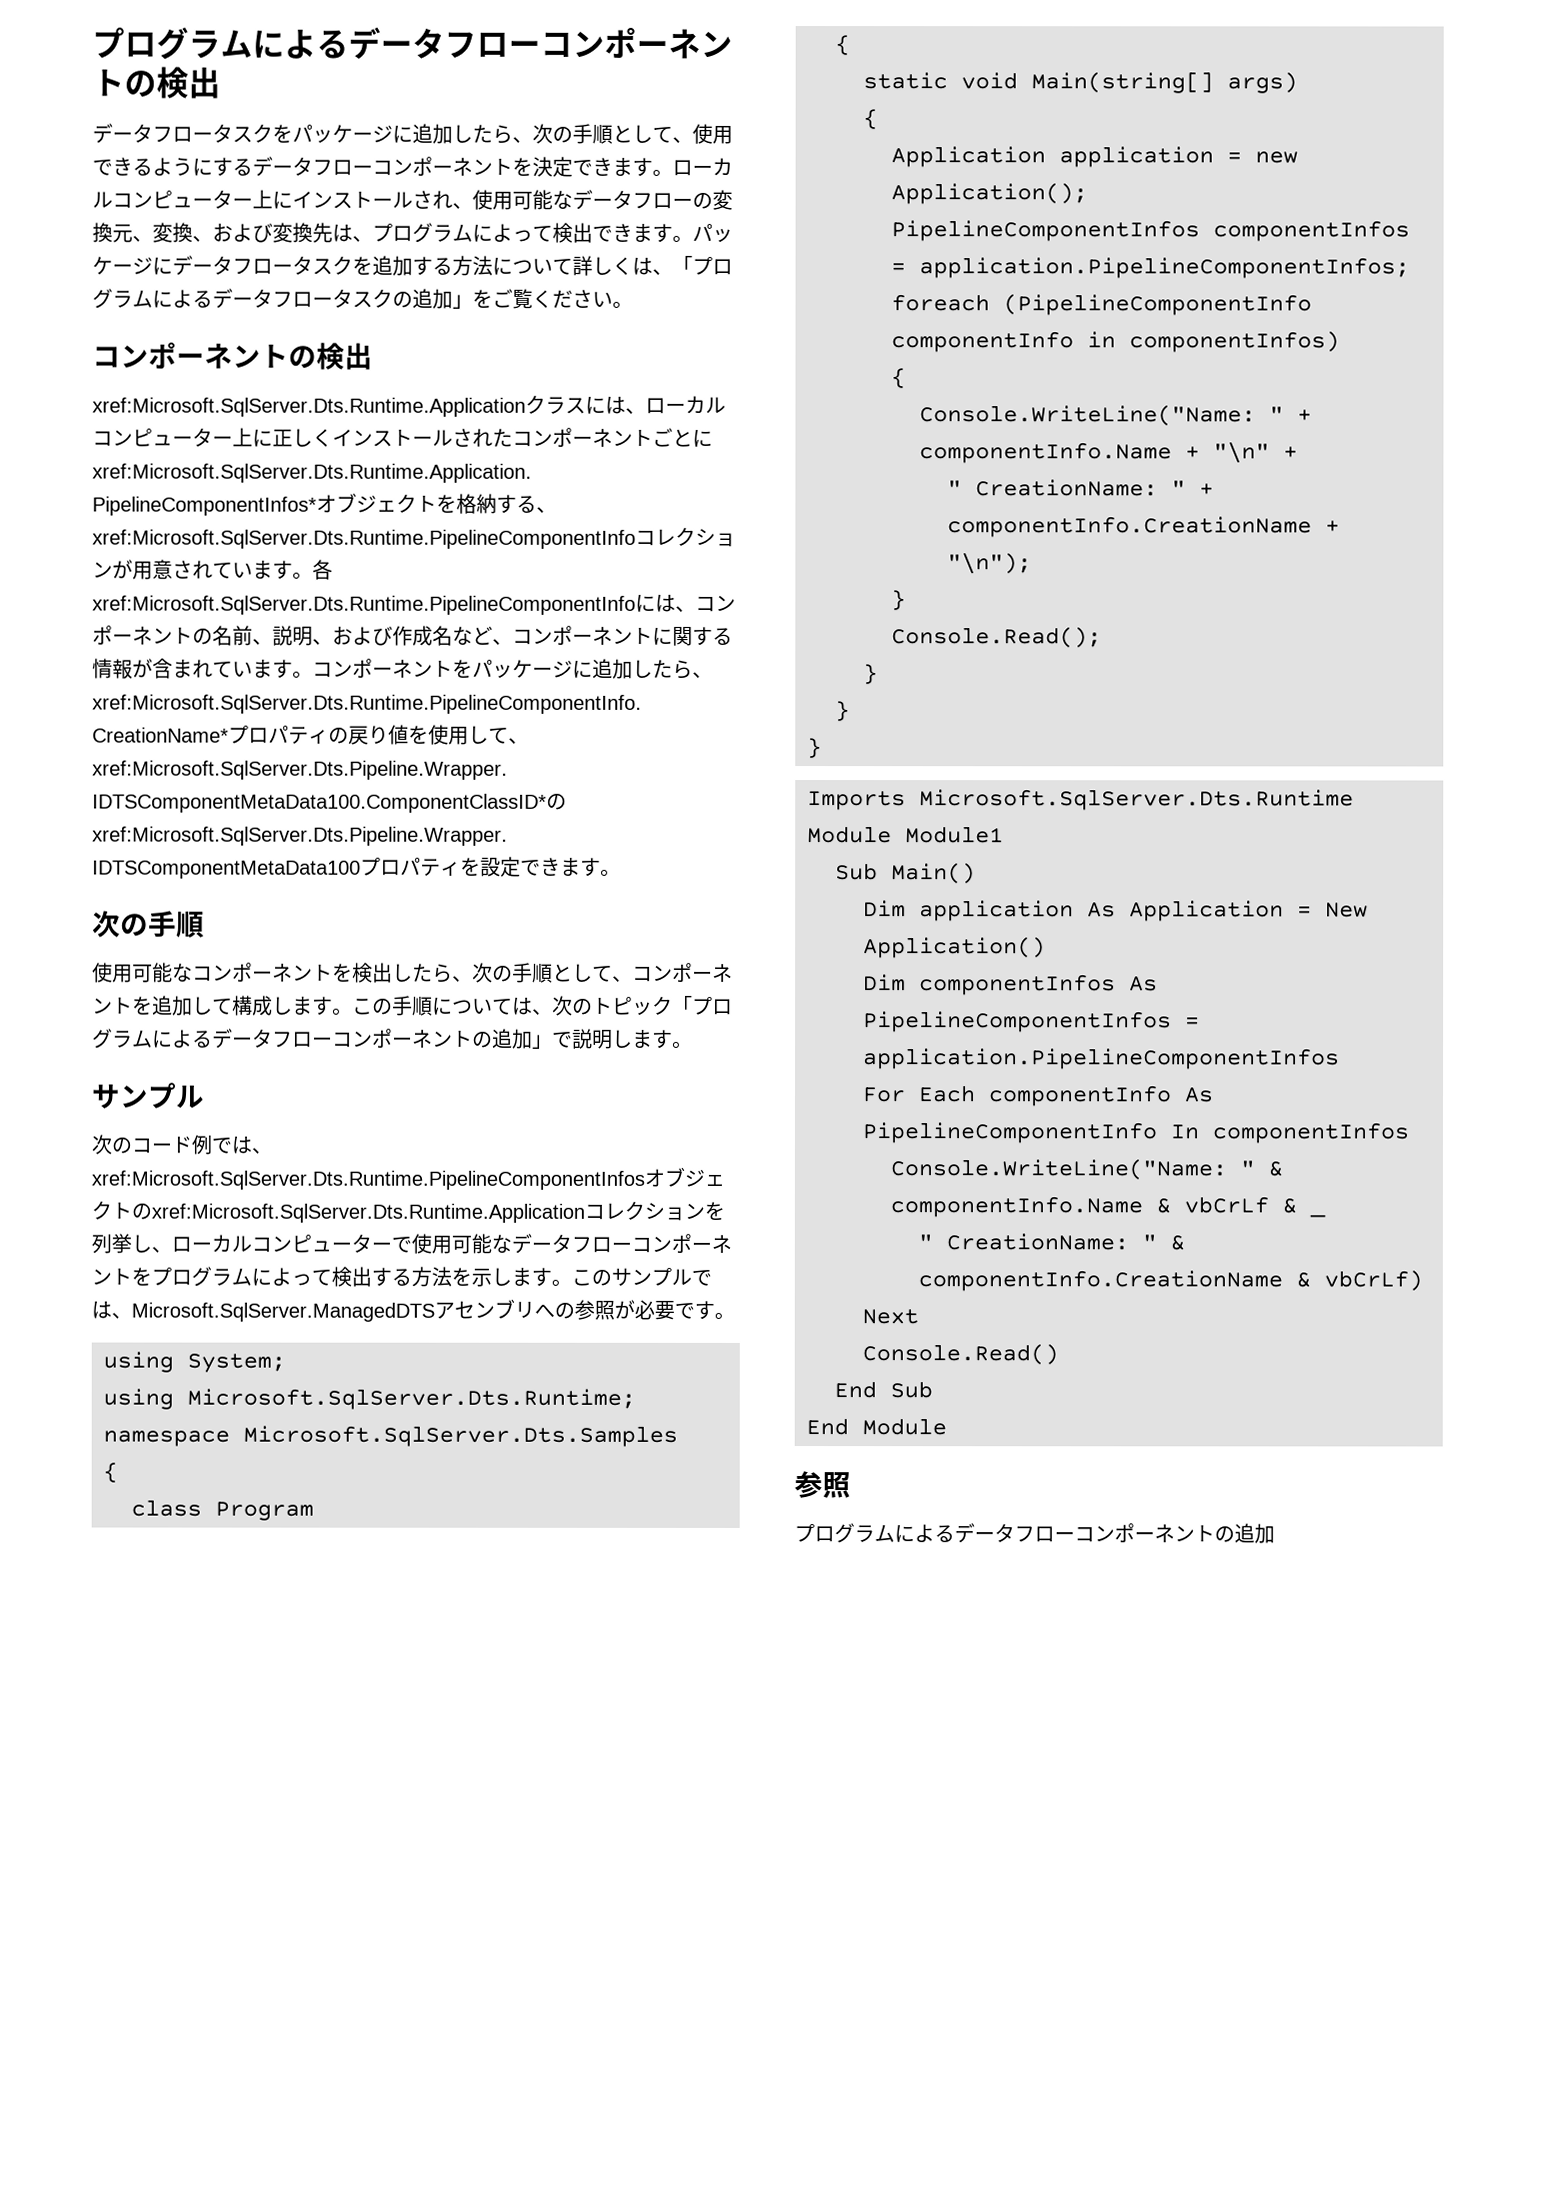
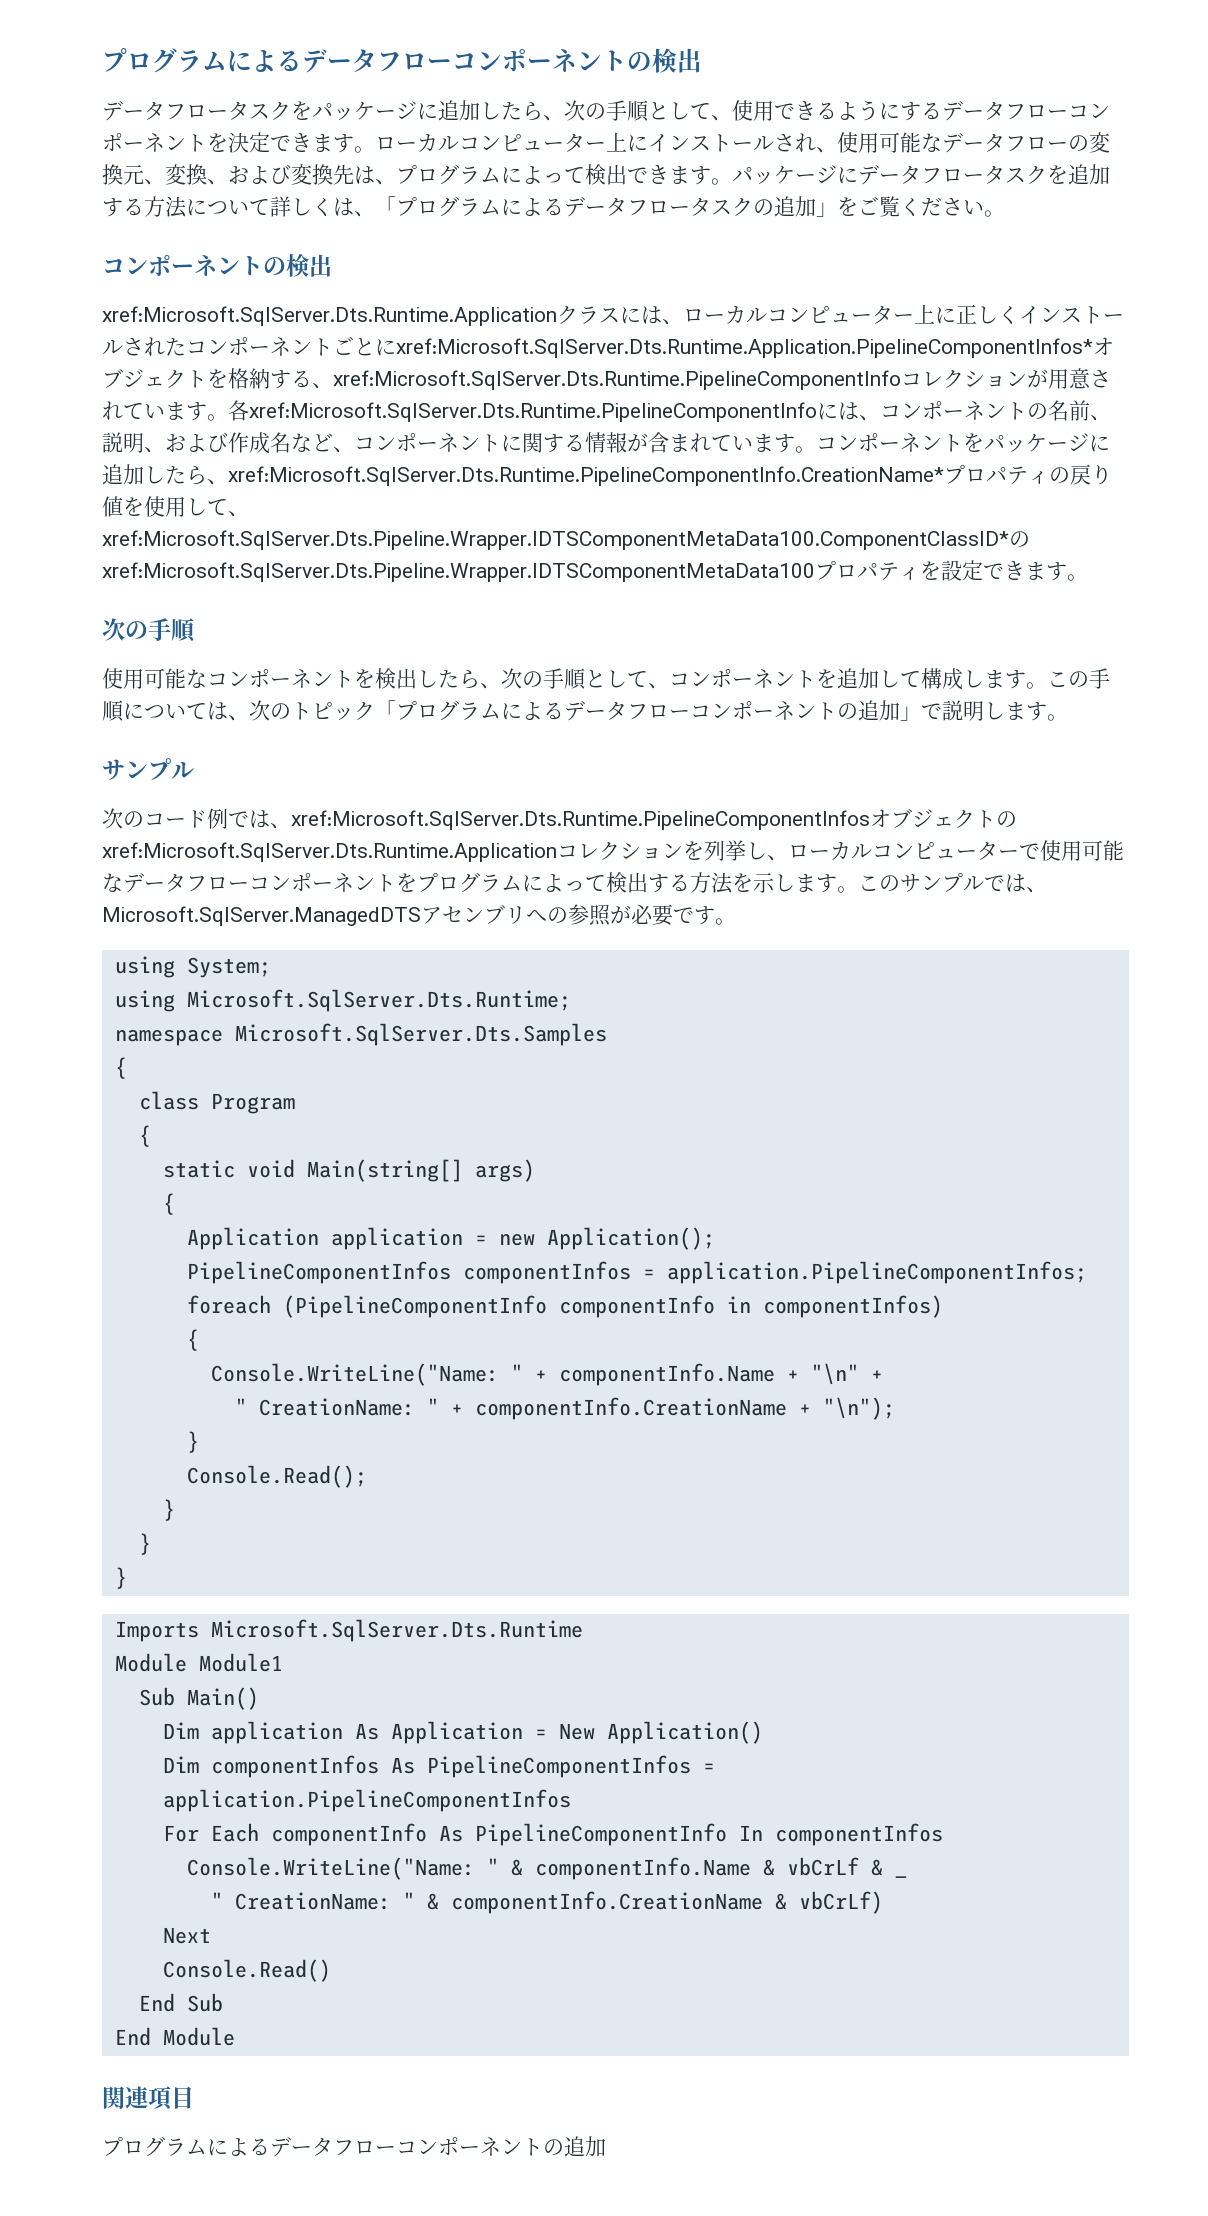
  End Module
- 参照
+ 関連項目

